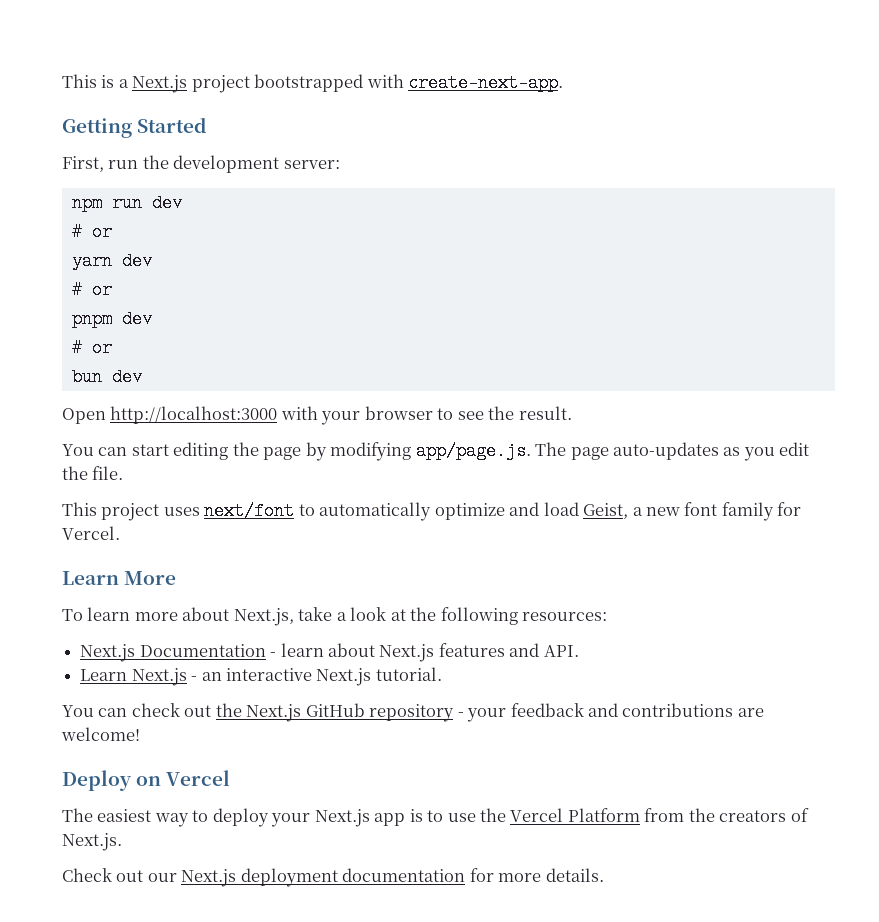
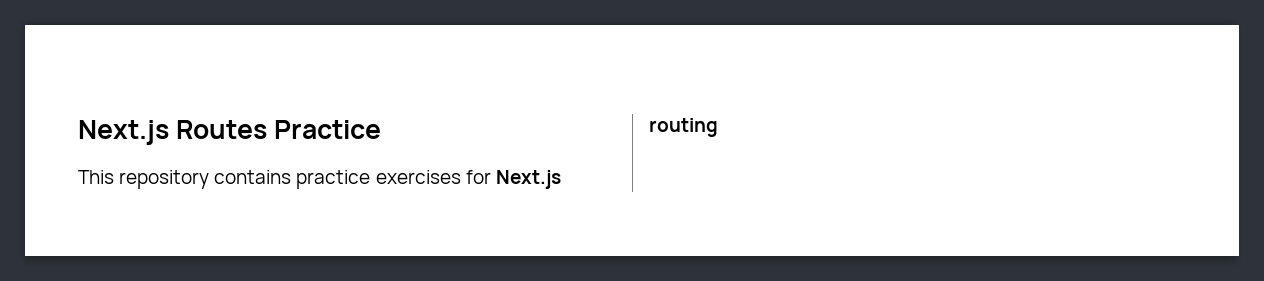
- This is a Next.js project bootstrapped with create-next-app.
- Getting Started
- First, run the development server:
- npm run dev
- # or
- yarn dev
- # or
- pnpm dev
- # or
- bun dev
- Open http://localhost:3000 with your browser to see the result.
- You can start editing the page by modifying app/page.js. The page auto-updates as you edit the file.
- This project uses next/font to automatically optimize and load Geist, a new font family for Vercel.
- Learn More
- To learn more about Next.js, take a look at the following resources:
- Next.js Documentation - learn about Next.js features and API.
- Learn Next.js - an interactive Next.js tutorial.
- You can check out the Next.js GitHub repository - your feedback and contributions are welcome!
- Deploy on Vercel
- The easiest way to deploy your Next.js app is to use the Vercel Platform from the creators of Next.js.
- Check out our Next.js deployment documentation for more details.
+ Next.js Routes Practice
+ This repository contains practice exercises for Next.js routing

